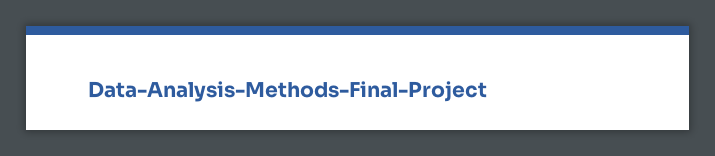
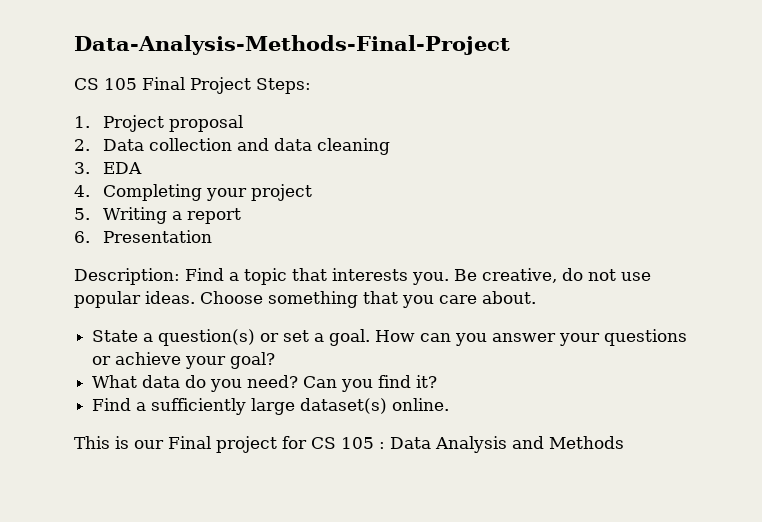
+ CS 105 Final Project Steps:
+ 1. Project proposal
+ 2. Data collection and data cleaning
+ 3. EDA
+ 4. Completing your project
+ 5. Writing a report
+ 6. Presentation
+ Description: Find a topic that interests you. Be creative, do not use popular ideas. Choose something that you care about.
+ State a question(s) or set a goal. How can you answer your questions or achieve your goal?
+ What data do you need? Can you find it?
+ Find a sufficiently large dataset(s) online.
+ This is our Final project for CS 105 : Data Analysis and Methods

